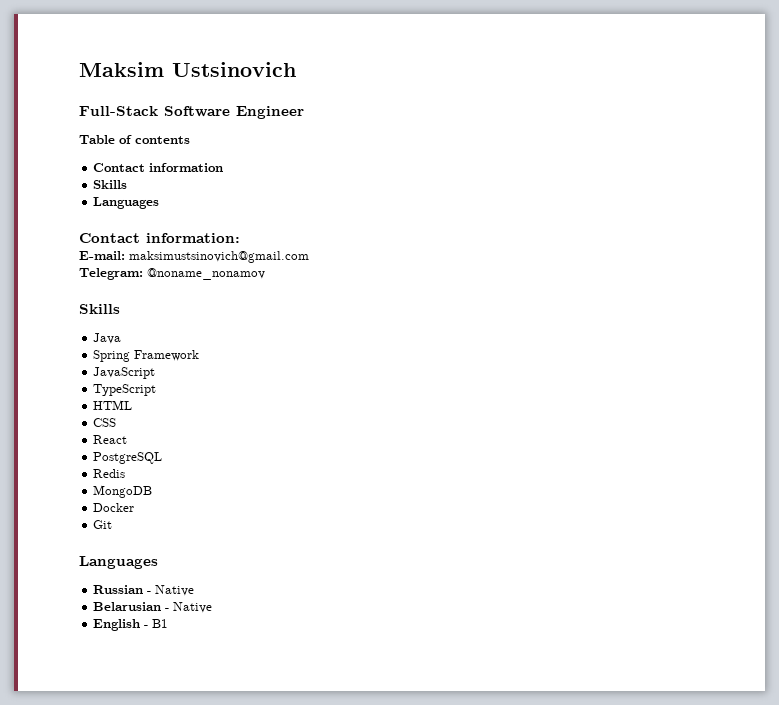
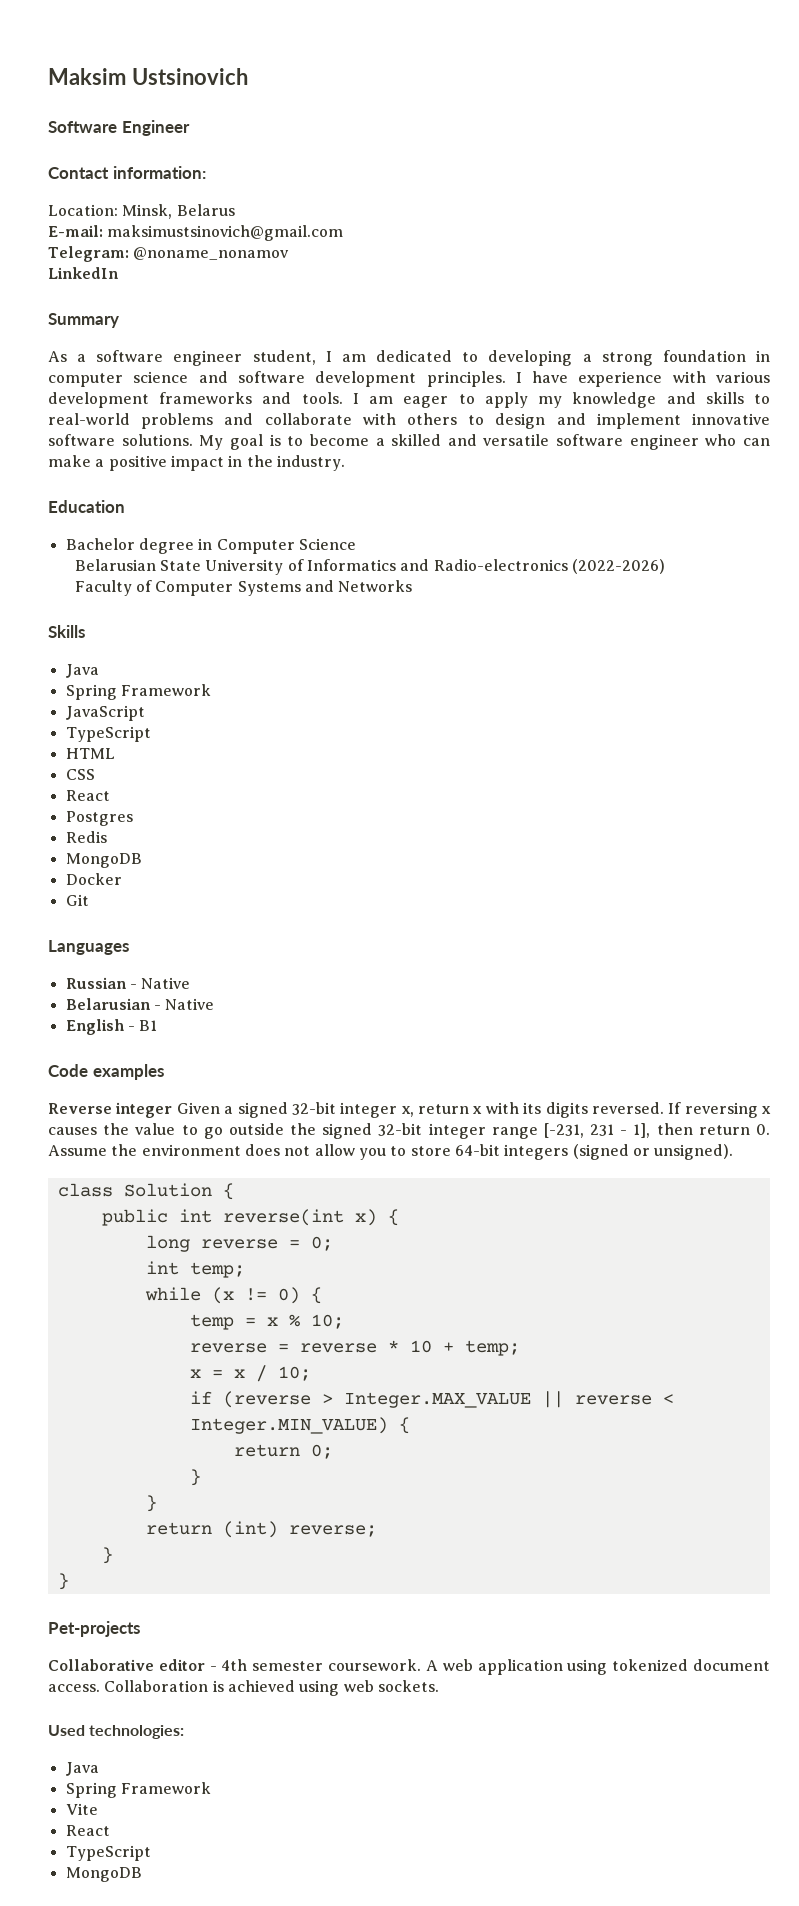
- Full-Stack Software Engineer
+ Software Engineer
- Table of contents
- Contact information
- Skills
- Languages
+ Location: Minsk, Belarus
+ LinkedIn
+ Summary
+ As a software engineer student, I am dedicated to developing a strong foundation in computer science and software development principles. I have experience with various development frameworks and tools. I am eager to apply my knowledge and skills to real-world problems and collaborate with others to design and implement innovative software solutions. My goal is to become a skilled and versatile software engineer who can make a positive impact in the industry.
+ Education
+ Bachelor degree in Computer Science
+ Belarusian State University of Informatics and Radio-electronics (2022-2026)
+ Faculty of Computer Systems and Networks
- PostgreSQL
+ Postgres
+ Code examples
+ Reverse integer Given a signed 32-bit integer x, return x with its digits reversed. If reversing x causes the value to go outside the signed 32-bit integer range [-231, 231 - 1], then return 0. Assume the environment does not allow you to store 64-bit integers (signed or unsigned).
+ class Solution {
+ public int reverse(int x) {
+ long reverse = 0;
+ int temp;
+ while (x != 0) {
+ temp = x % 10;
+ reverse = reverse * 10 + temp;
+ x = x / 10;
+ if (reverse > Integer.MAX_VALUE || reverse < Integer.MIN_VALUE) {
+ return 0;
+ }
+ }
+ return (int) reverse;
+ }
+ }
+ Pet-projects
+ Collaborative editor - 4th semester coursework. A web application using tokenized document access. Collaboration is achieved using web sockets.
+ Used technologies:
+ Java
+ Spring Framework
+ Vite
+ React
+ TypeScript
+ MongoDB

